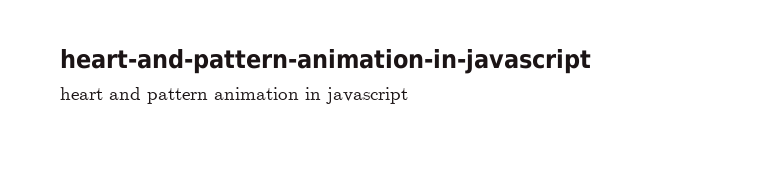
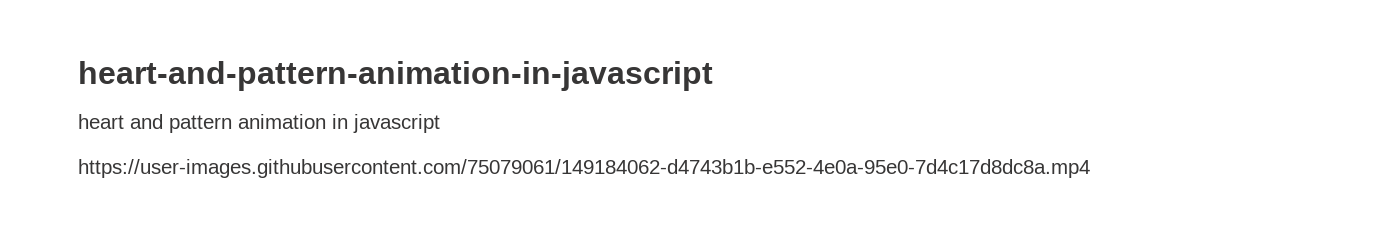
+ https://user-images.githubusercontent.com/75079061/149184062-d4743b1b-e552-4e0a-95e0-7d4c17d8dc8a.mp4

